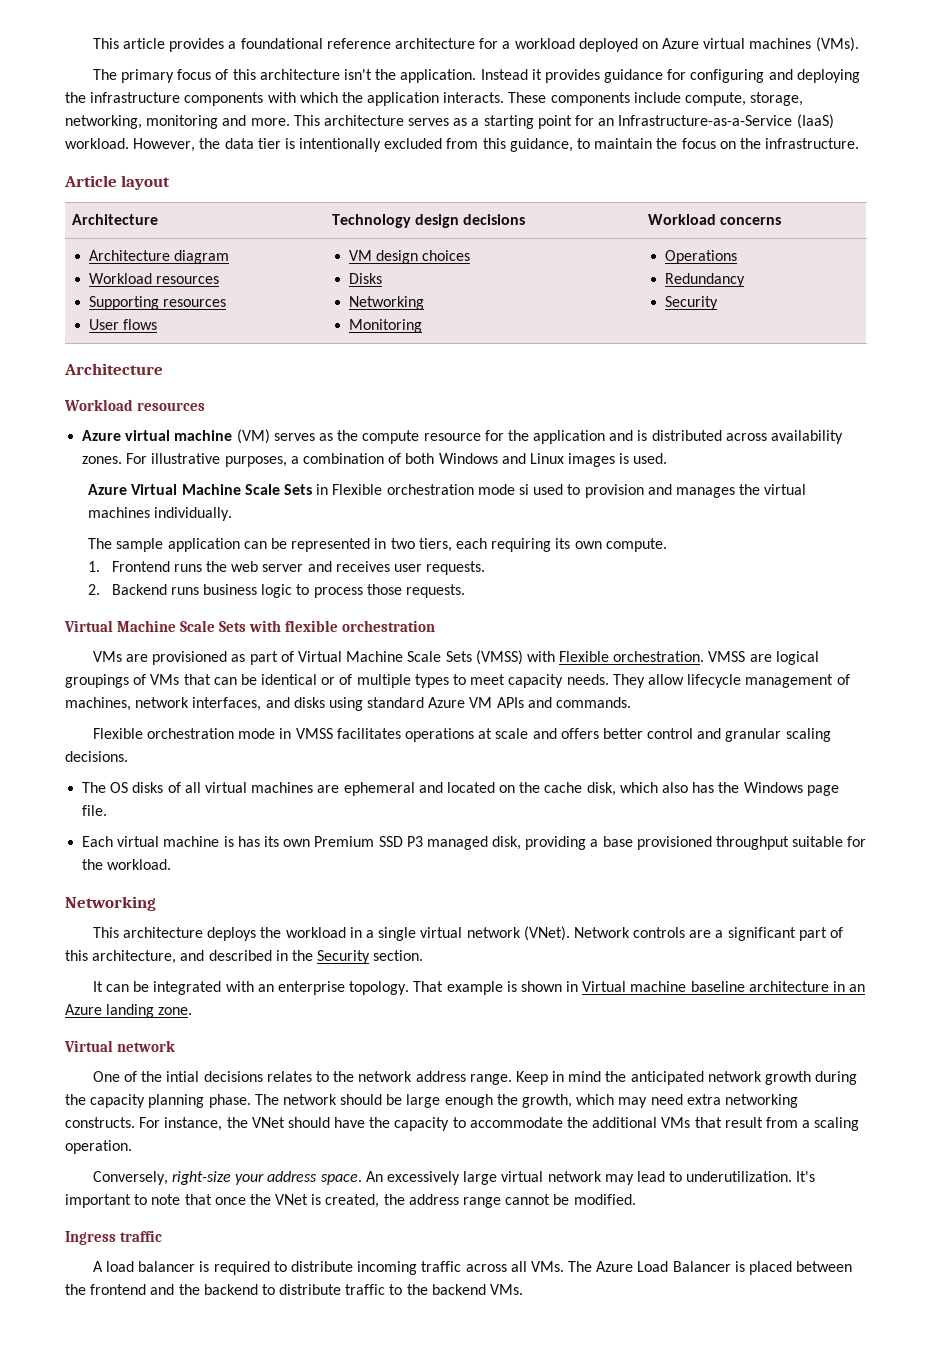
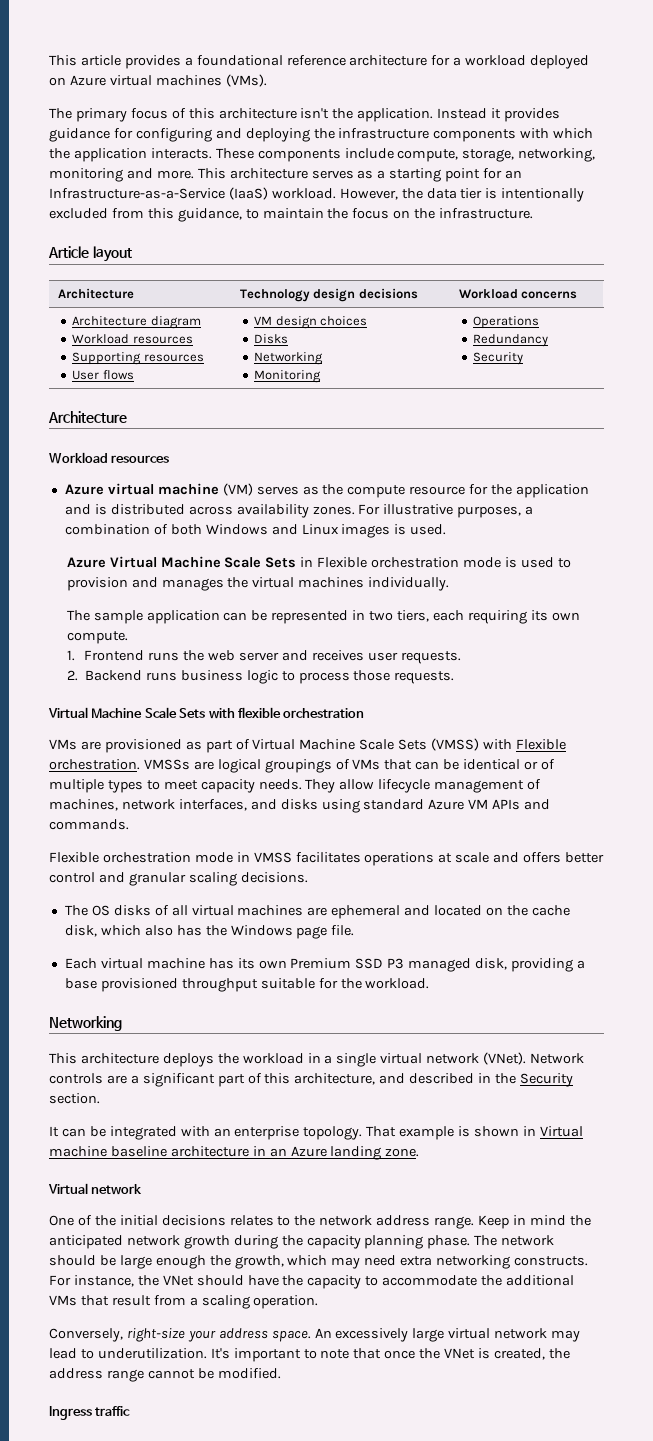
- Azure Virtual Machine Scale Sets in Flexible orchestration mode si used to provision and manages the virtual machines individually.
+ Azure Virtual Machine Scale Sets in Flexible orchestration mode is used to provision and manages the virtual machines individually.
- VMSS are logical groupings of VMs that can be identical or of multiple types to meet capacity needs.
+ VMSSs are logical groupings of VMs that can be identical or of multiple types to meet capacity needs.
- Each virtual machine is has its own Premium SSD P3 managed disk, providing a base provisioned throughput suitable for the workload.
+ Each virtual machine has its own Premium SSD P3 managed disk, providing a base provisioned throughput suitable for the workload.
- One of the intial decisions relates to the network address range.
+ One of the initial decisions relates to the network address range.
- A load balancer is required to distribute incoming traffic across all VMs. The Azure Load Balancer is placed between the frontend and the backend to distribute traffic to the backend VMs.

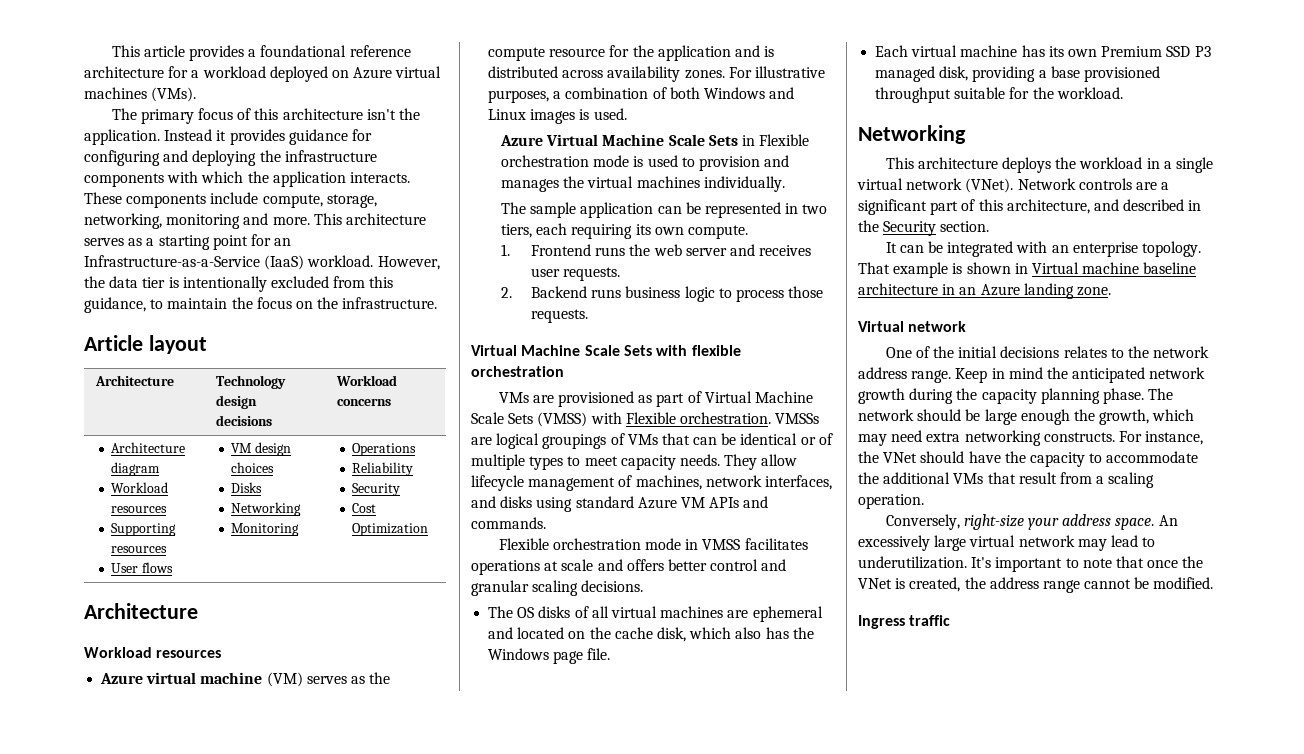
  Architecture diagram
  Workload resources
  Supporting resources
  User flows | VM design choices
  Disks
  Networking
  Monitoring | Operations
- Redundancy
+ Reliability
  Security
+ Cost Optimization

